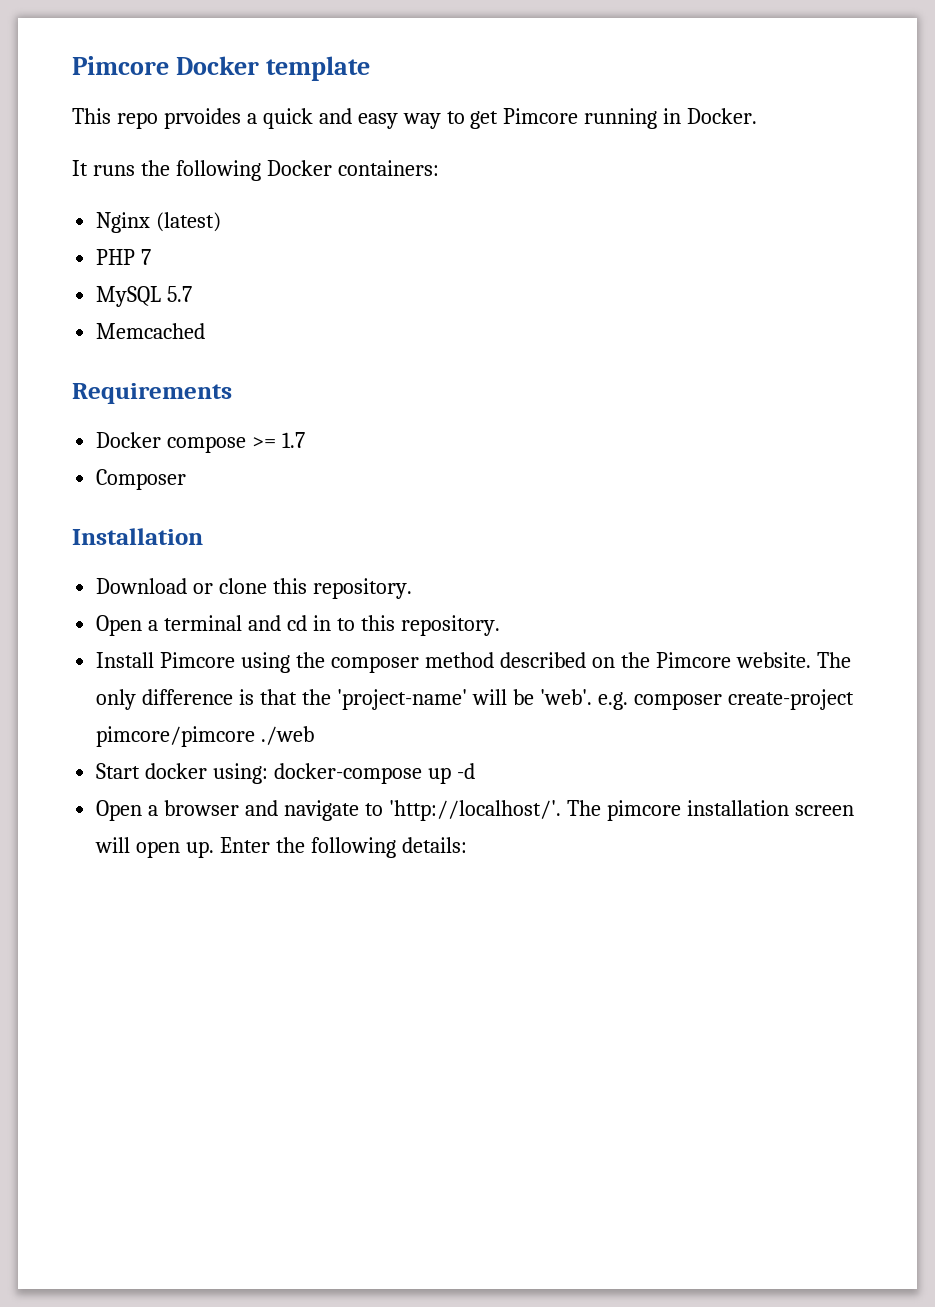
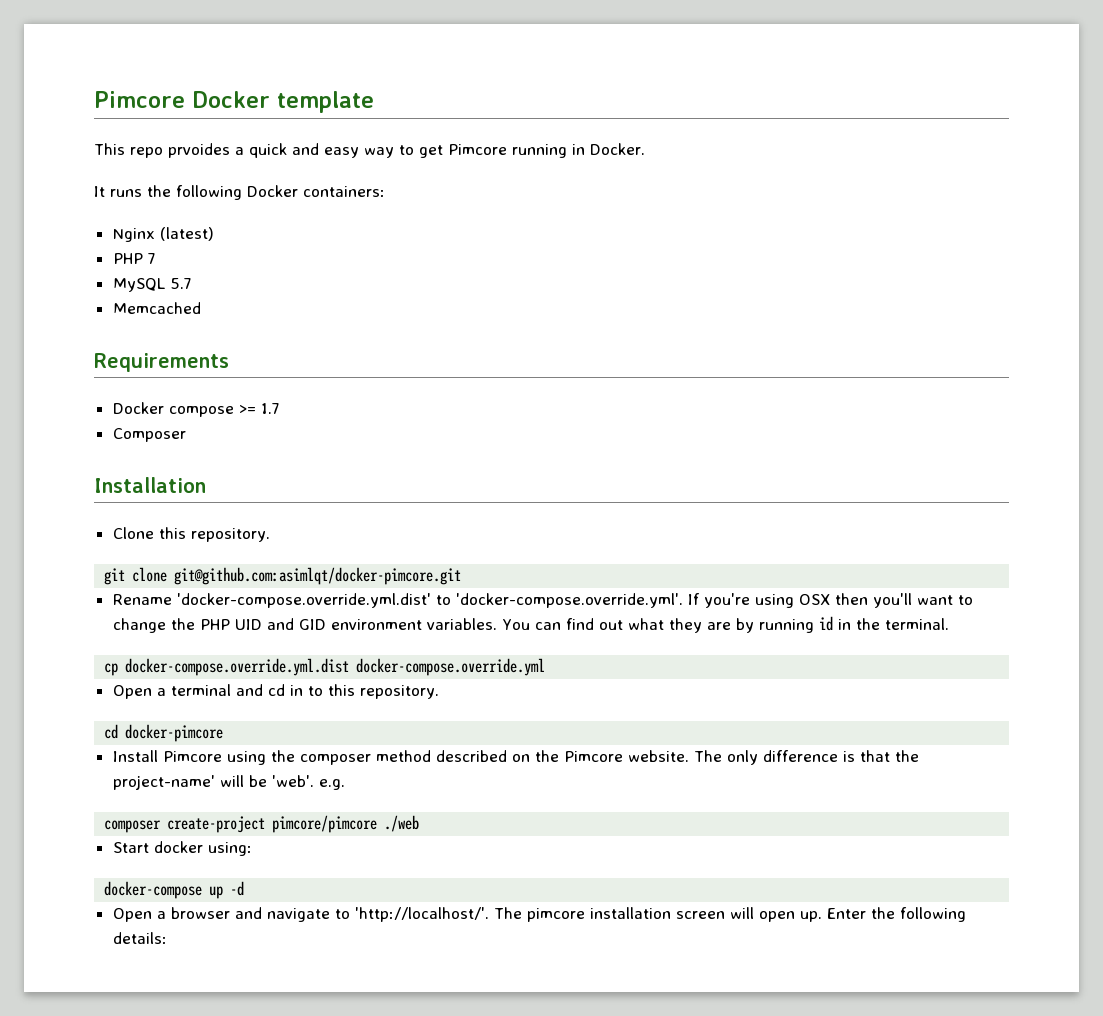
- Download or clone this repository.
+ Clone this repository.
+ git clone git@github.com:asimlqt/docker-pimcore.git
+ Rename 'docker-compose.override.yml.dist' to 'docker-compose.override.yml'. If you're using OSX then you'll want to change the PHP UID and GID environment variables. You can find out what they are by running id in the terminal.
+ cp docker-compose.override.yml.dist docker-compose.override.yml
+ cd docker-pimcore
- The only difference is that the 'project-name' will be 'web'. e.g. composer create-project pimcore/pimcore ./web
+ The only difference is that the project-name' will be 'web'. e.g.
+ composer create-project pimcore/pimcore ./web
- Start docker using: docker-compose up -d
+ Start docker using:
+ docker-compose up -d

